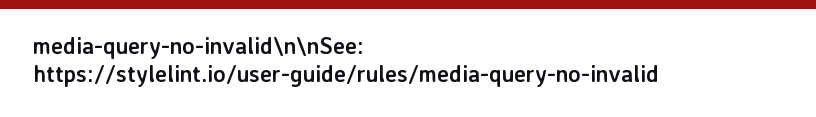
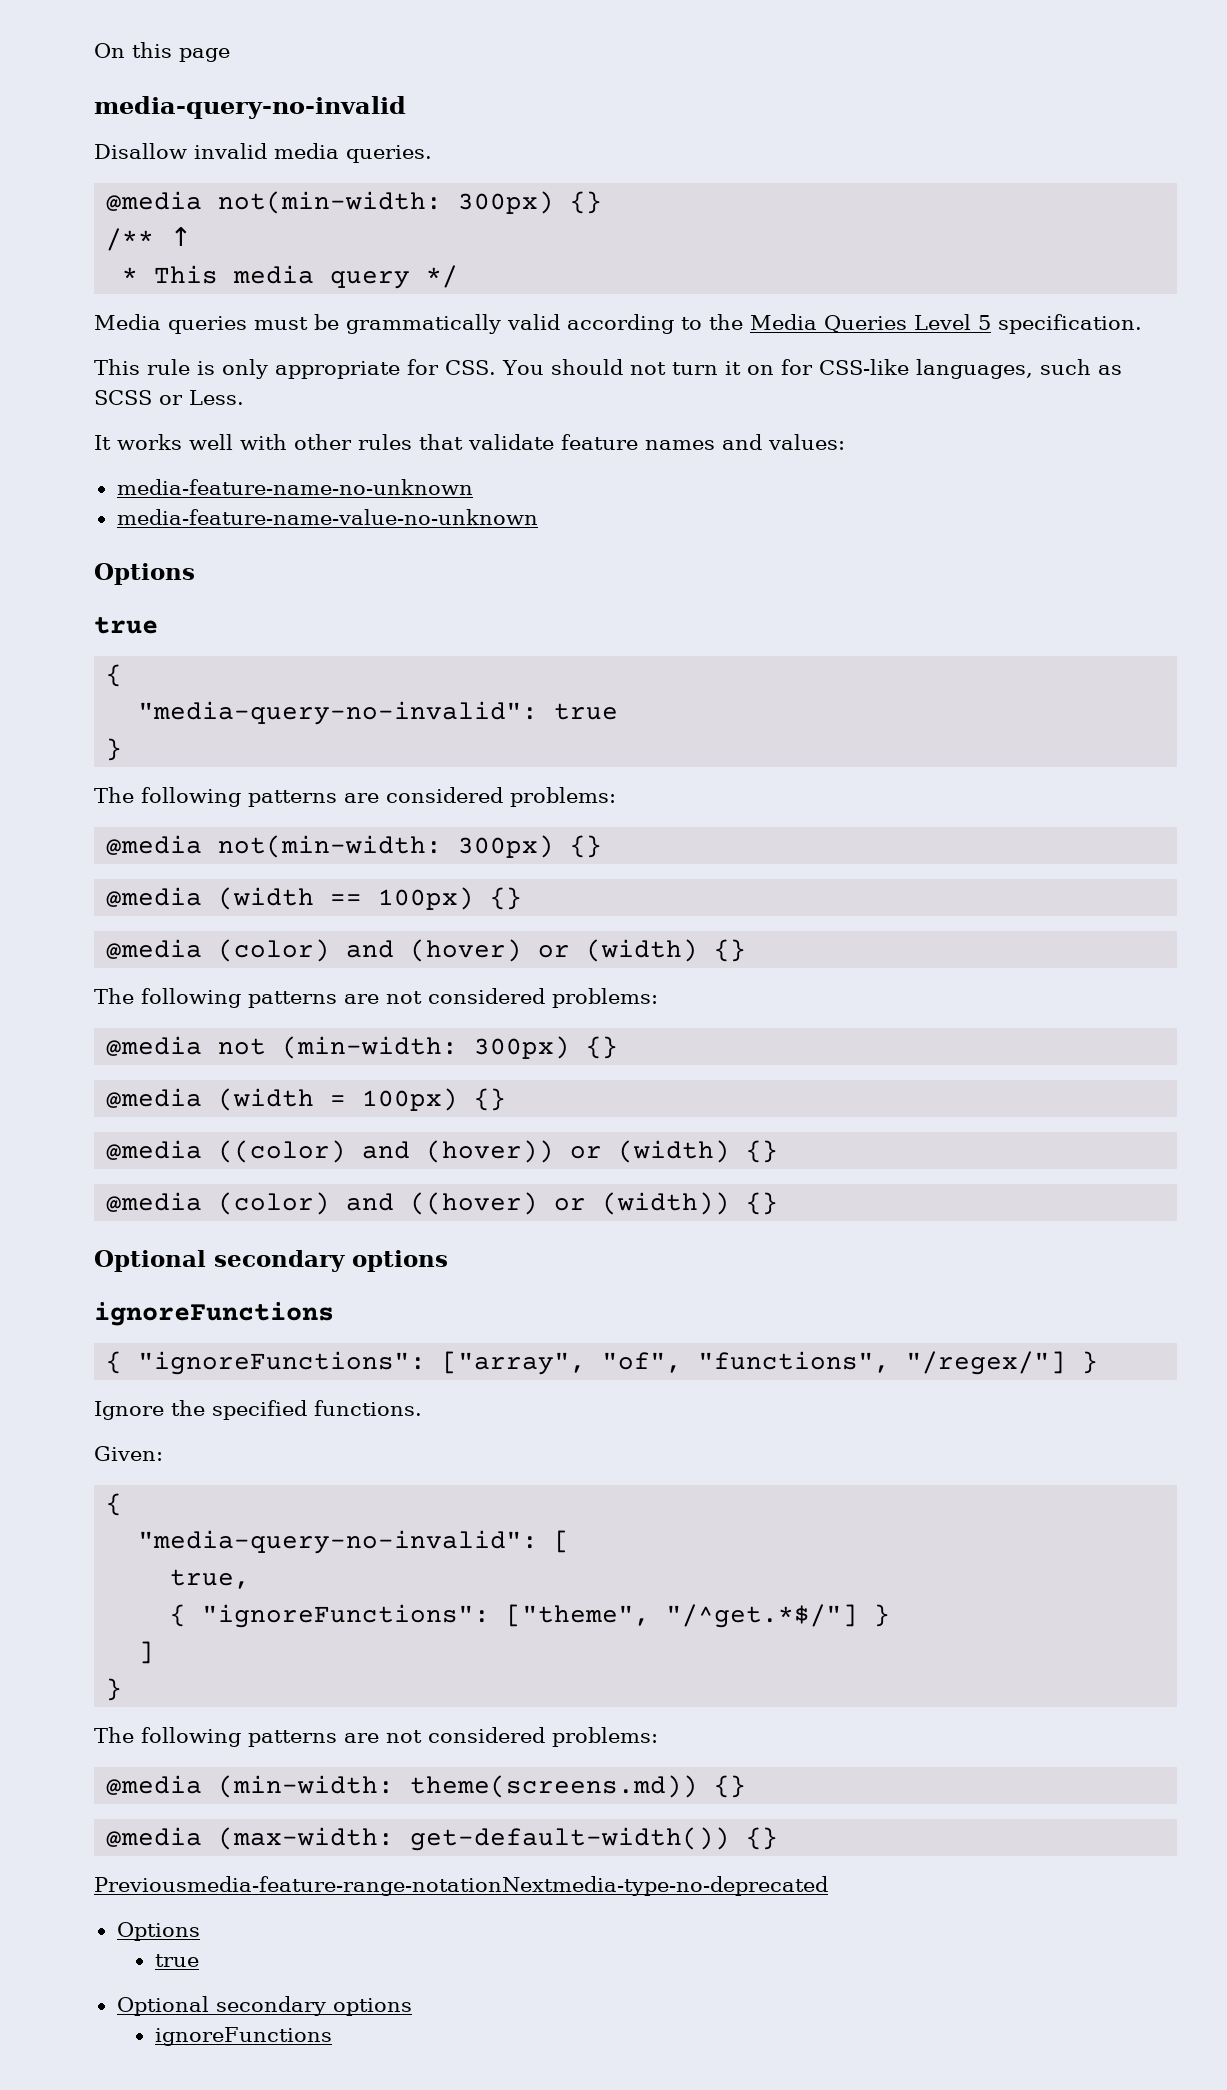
- media-query-no-invalid\n\nSee: https://stylelint.io/user-guide/rules/media-query-no-invalid
+ On this page
+ media-query-no-invalid
+ Disallow invalid media queries.
+ @media not(min-width: 300px) {}
+ /** ↑
+ * This media query */
+ Media queries must be grammatically valid according to the Media Queries Level 5 specification.
+ This rule is only appropriate for CSS. You should not turn it on for CSS-like languages, such as SCSS or Less.
+ It works well with other rules that validate feature names and values:
+ media-feature-name-no-unknown
+ media-feature-name-value-no-unknown
+ Options
+ true
+ {
+ "media-query-no-invalid": true
+ }
+ The following patterns are considered problems:
+ @media not(min-width: 300px) {}
+ @media (width == 100px) {}
+ @media (color) and (hover) or (width) {}
+ The following patterns are not considered problems:
+ @media not (min-width: 300px) {}
+ @media (width = 100px) {}
+ @media ((color) and (hover)) or (width) {}
+ @media (color) and ((hover) or (width)) {}
+ Optional secondary options
+ ignoreFunctions
+ { "ignoreFunctions": ["array", "of", "functions", "/regex/"] }
+ Ignore the specified functions.
+ Given:
+ {
+ "media-query-no-invalid": [
+ true,
+ { "ignoreFunctions": ["theme", "/^get.*$/"] }
+ ]
+ }
+ The following patterns are not considered problems:
+ @media (min-width: theme(screens.md)) {}
+ @media (max-width: get-default-width()) {}
+ Previousmedia-feature-range-notationNextmedia-type-no-deprecated
+ Options
+ true
+ Optional secondary options
+ ignoreFunctions

